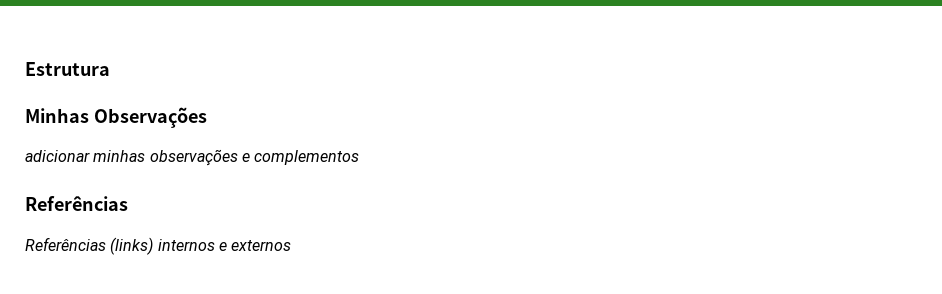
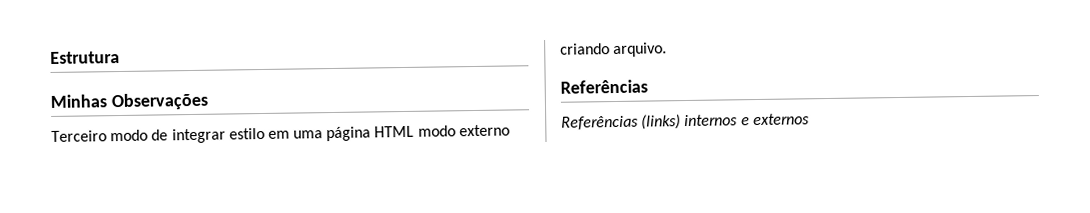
- adicionar minhas observações e complementos
+ Terceiro modo de integrar estilo em uma página HTML modo externo criando arquivo.

